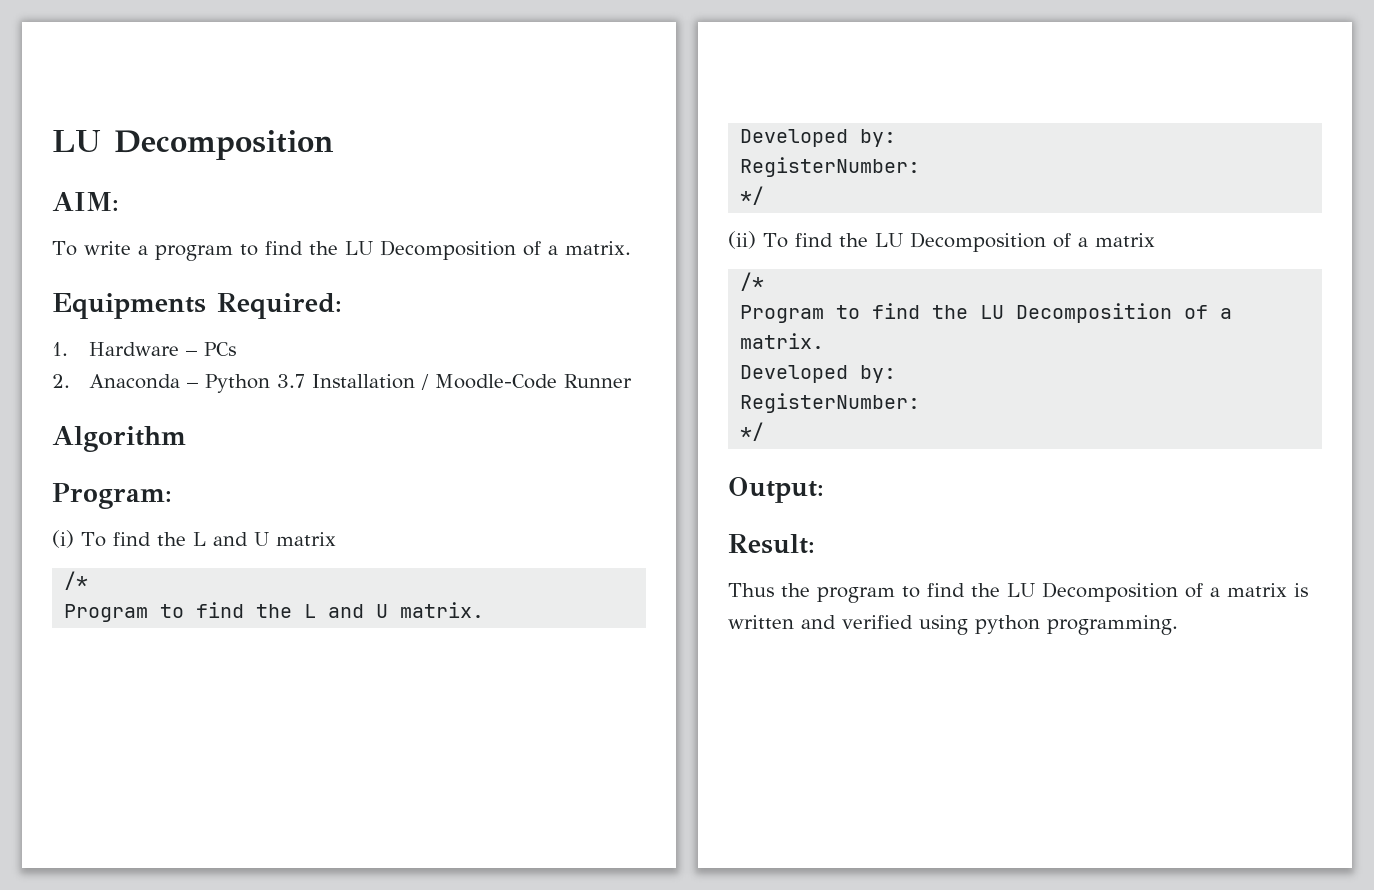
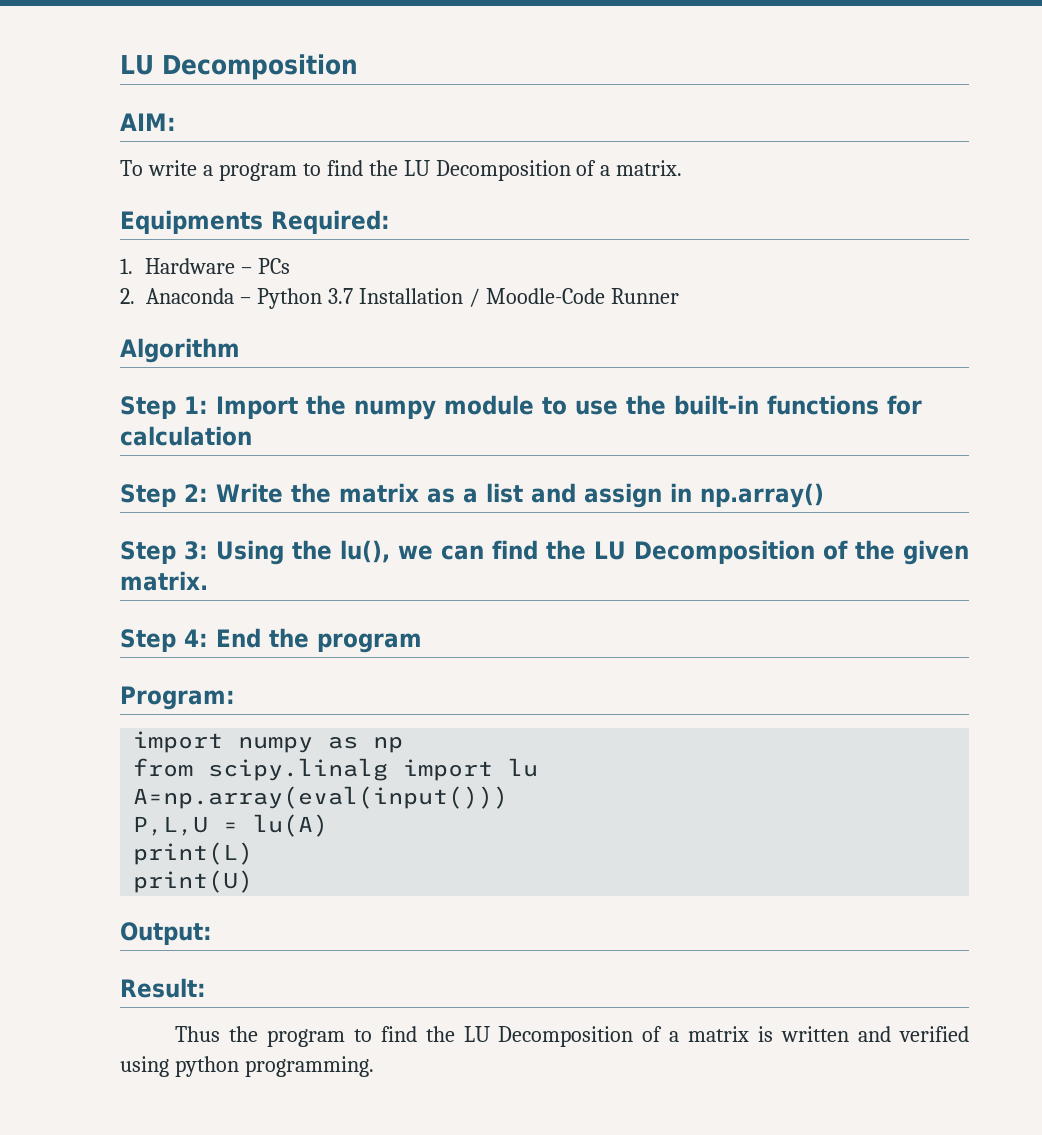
+ Step 1: Import the numpy module to use the built-in functions for calculation
+ Step 2: Write the matrix as a list and assign in np.array()
+ Step 3: Using the lu(), we can find the LU Decomposition of the given matrix.
+ Step 4: End the program
  Program:
- (i) To find the L and U matrix
- /*
- Program to find the L and U matrix.
- Developed by:
- RegisterNumber:
- */
- (ii) To find the LU Decomposition of a matrix
- /*
- Program to find the LU Decomposition of a matrix.
- Developed by:
- RegisterNumber:
- */
+ import numpy as np
+ from scipy.linalg import lu
+ A=np.array(eval(input()))
+ P,L,U = lu(A)
+ print(L)
+ print(U)

